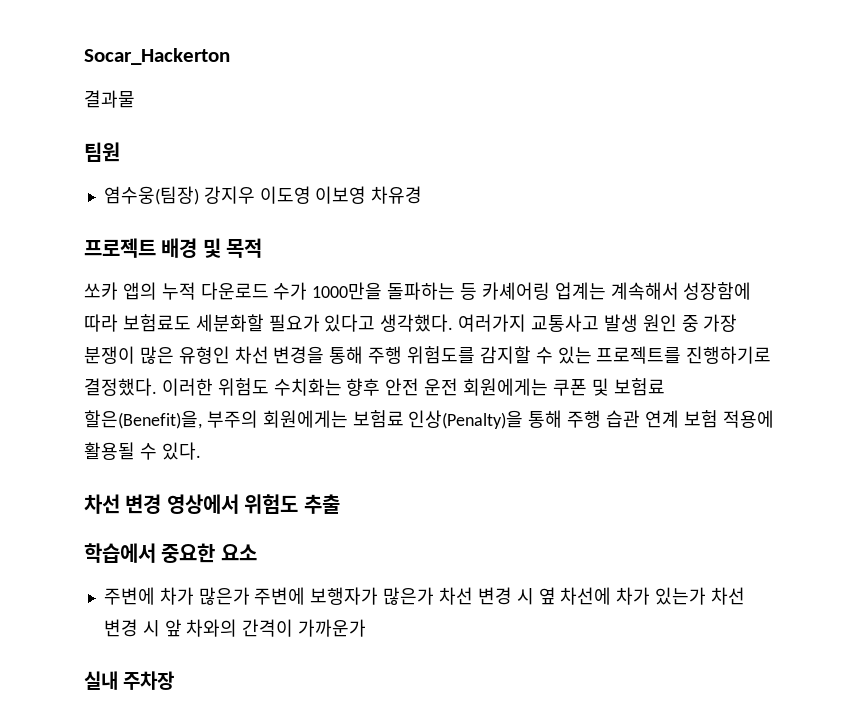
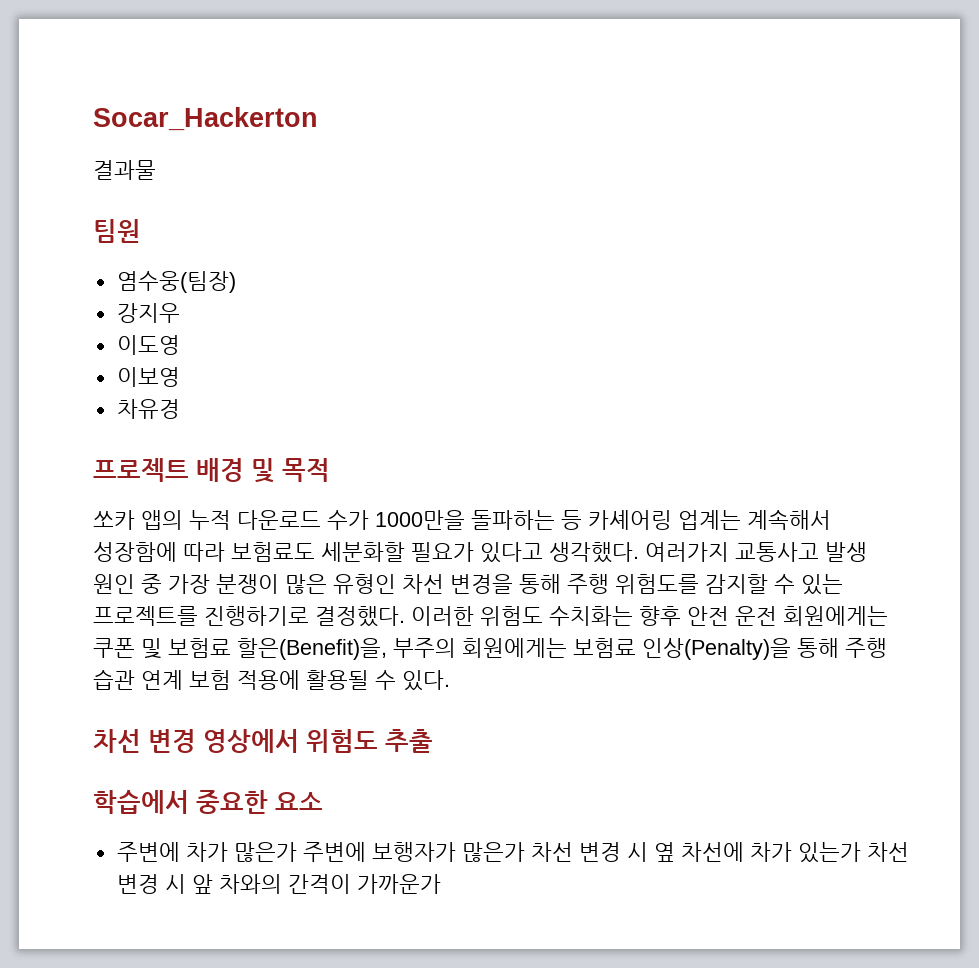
- 염수웅(팀장) 강지우 이도영 이보영 차유경
+ 염수웅(팀장)
+ 강지우
+ 이도영
+ 이보영
+ 차유경
- 실내 주차장

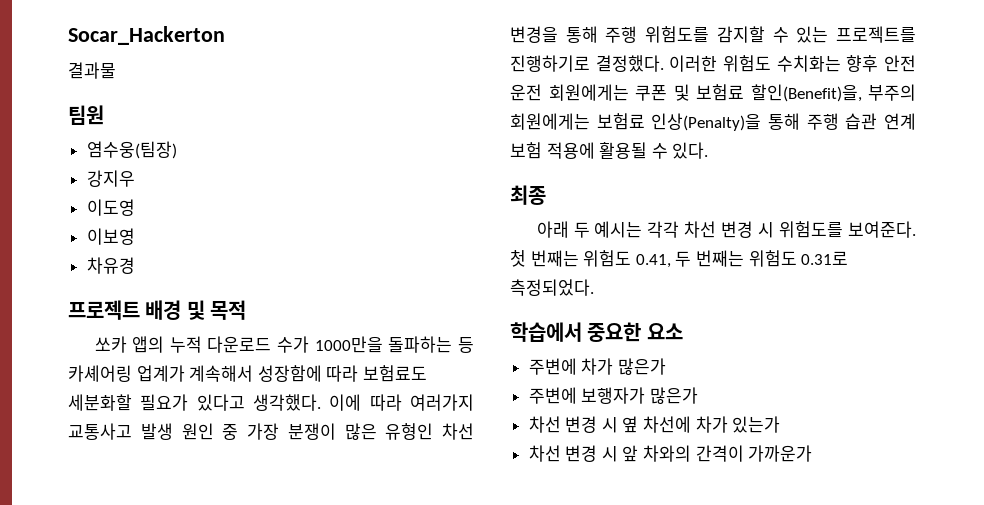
- 쏘카 앱의 누적 다운로드 수가 1000만을 돌파하는 등 카셰어링 업계는 계속해서 성장함에 따라 보험료도 세분화할 필요가 있다고 생각했다.
+ 쏘카 앱의 누적 다운로드 수가 1000만을 돌파하는 등 카셰어링 업계가 계속해서 성장함에 따라 보험료도 세분화할 필요가 있다고 생각했다.
- 여러가지 교통사고 발생 원인 중 가장 분쟁이 많은 유형인 차선 변경을 통해 주행 위험도를 감지할 수 있는 프로젝트를 진행하기로 결정했다.
+ 이에 따라 여러가지 교통사고 발생 원인 중 가장 분쟁이 많은 유형인 차선 변경을 통해 주행 위험도를 감지할 수 있는 프로젝트를 진행하기로 결정했다.
- 이러한 위험도 수치화는 향후 안전 운전 회원에게는 쿠폰 및 보험료 할은(Benefit)을, 부주의 회원에게는 보험료 인상(Penalty)을 통해 주행 습관 연계 보험 적용에 활용될 수 있다.
+ 이러한 위험도 수치화는 향후 안전 운전 회원에게는 쿠폰 및 보험료 할인(Benefit)을, 부주의 회원에게는 보험료 인상(Penalty)을 통해 주행 습관 연계 보험 적용에 활용될 수 있다.
- 차선 변경 영상에서 위험도 추출
+ 최종
+ 아래 두 예시는 각각 차선 변경 시 위험도를 보여준다. 첫 번째는 위험도 0.41, 두 번째는 위험도 0.31로 측정되었다.
- 주변에 차가 많은가 주변에 보행자가 많은가 차선 변경 시 옆 차선에 차가 있는가 차선 변경 시 앞 차와의 간격이 가까운가
+ 주변에 차가 많은가
+ 주변에 보행자가 많은가
+ 차선 변경 시 옆 차선에 차가 있는가
+ 차선 변경 시 앞 차와의 간격이 가까운가

